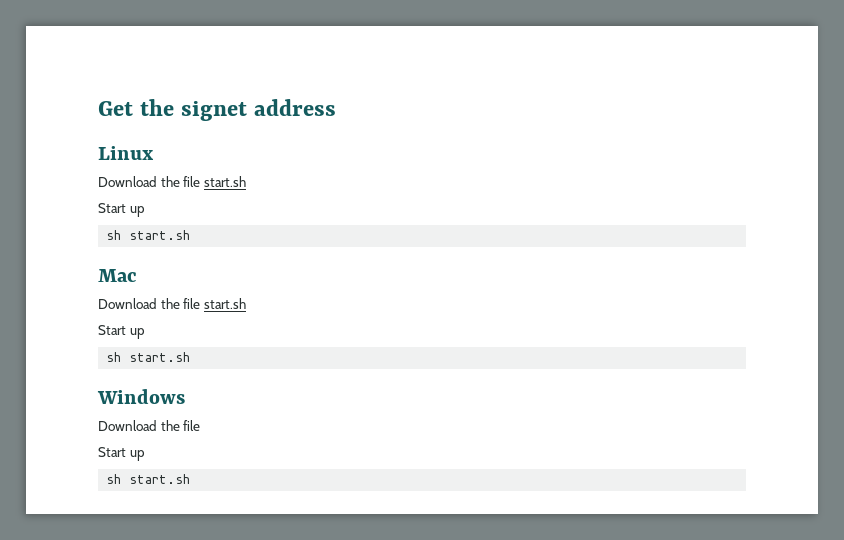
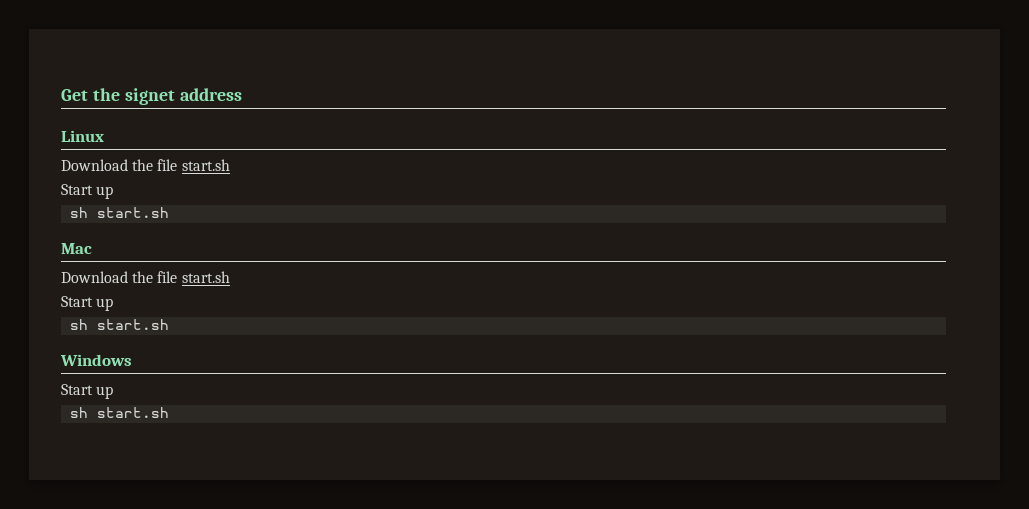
  Windows
- Download the file

